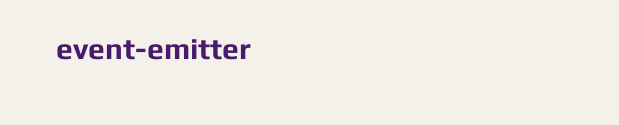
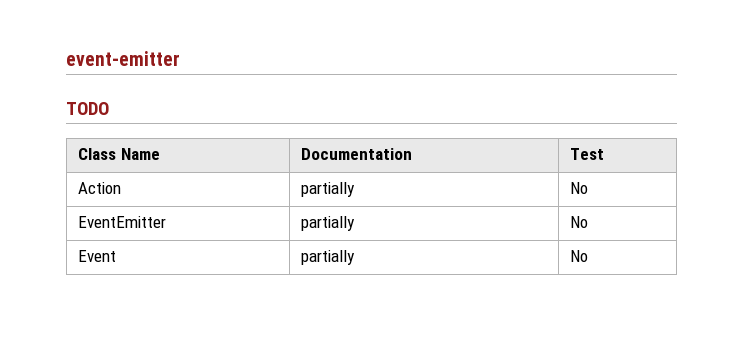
+ TODO
+ Class Name | Documentation | Test
+ Action | partially | No
+ EventEmitter | partially | No
+ Event | partially | No

